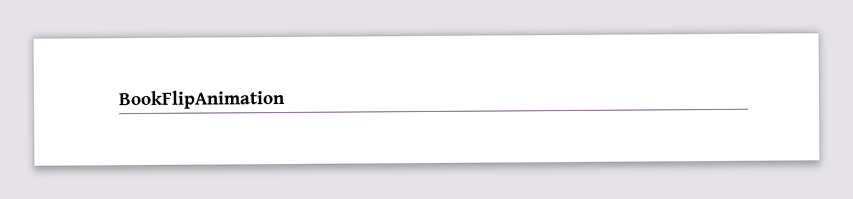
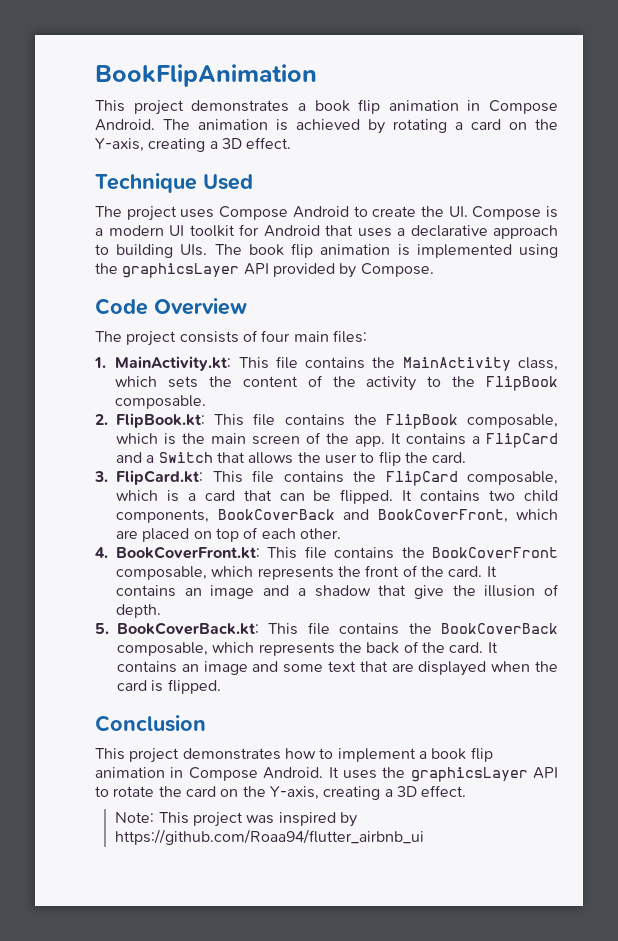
+ This project demonstrates a book flip animation in Compose Android. The animation is achieved by rotating a card on the Y-axis, creating a 3D effect.
+ Technique Used
+ The project uses Compose Android to create the UI. Compose is a modern UI toolkit for Android that uses a declarative approach to building UIs. The book flip animation is implemented using the graphicsLayer API provided by Compose.
+ Code Overview
+ The project consists of four main files:
+ 1. MainActivity.kt: This file contains the MainActivity class, which sets the content of the activity to the FlipBook composable.
+ 2. FlipBook.kt: This file contains the FlipBook composable, which is the main screen of the app. It contains a FlipCard and a Switch that allows the user to flip the card.
+ 3. FlipCard.kt: This file contains the FlipCard composable, which is a card that can be flipped. It contains two child components, BookCoverBack and BookCoverFront, which are placed on top of each other.
+ 4. BookCoverFront.kt: This file contains the BookCoverFront composable, which represents the front of the card. It contains an image and a shadow that give the illusion of depth.
+ 5. BookCoverBack.kt: This file contains the BookCoverBack composable, which represents the back of the card. It contains an image and some text that are displayed when the card is flipped.
+ Conclusion
+ This project demonstrates how to implement a book flip animation in Compose Android. It uses the graphicsLayer API to rotate the card on the Y-axis, creating a 3D effect.
+ Note: This project was inspired by https://github.com/Roaa94/flutter_airbnb_ui

